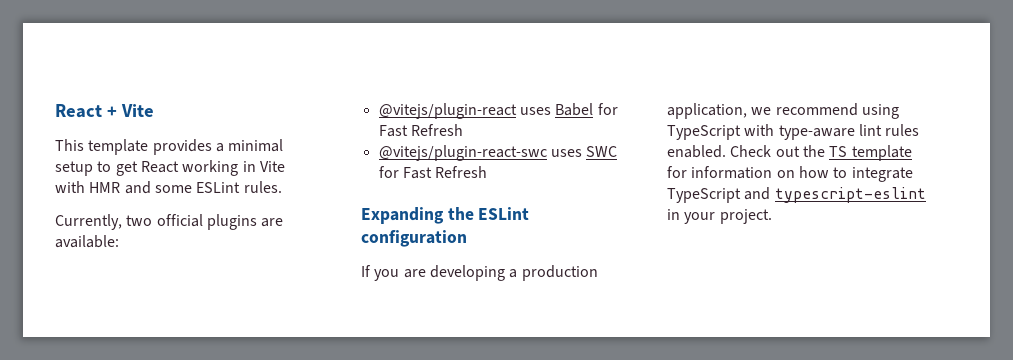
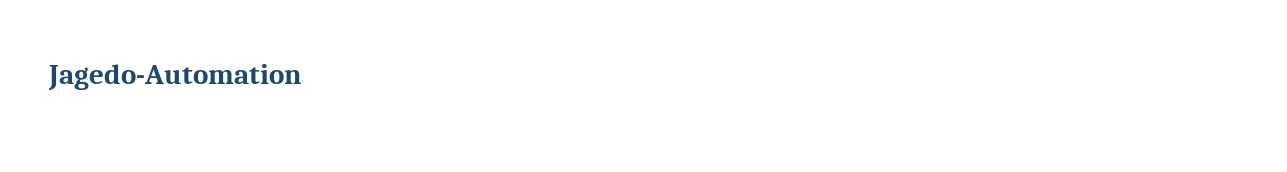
- React + Vite
- This template provides a minimal setup to get React working in Vite with HMR and some ESLint rules.
- Currently, two official plugins are available:
- @vitejs/plugin-react uses Babel for Fast Refresh
- @vitejs/plugin-react-swc uses SWC for Fast Refresh
- Expanding the ESLint configuration
- If you are developing a production application, we recommend using TypeScript with type-aware lint rules enabled. Check out the TS template for information on how to integrate TypeScript and typescript-eslint in your project.
+ Jagedo-Automation

